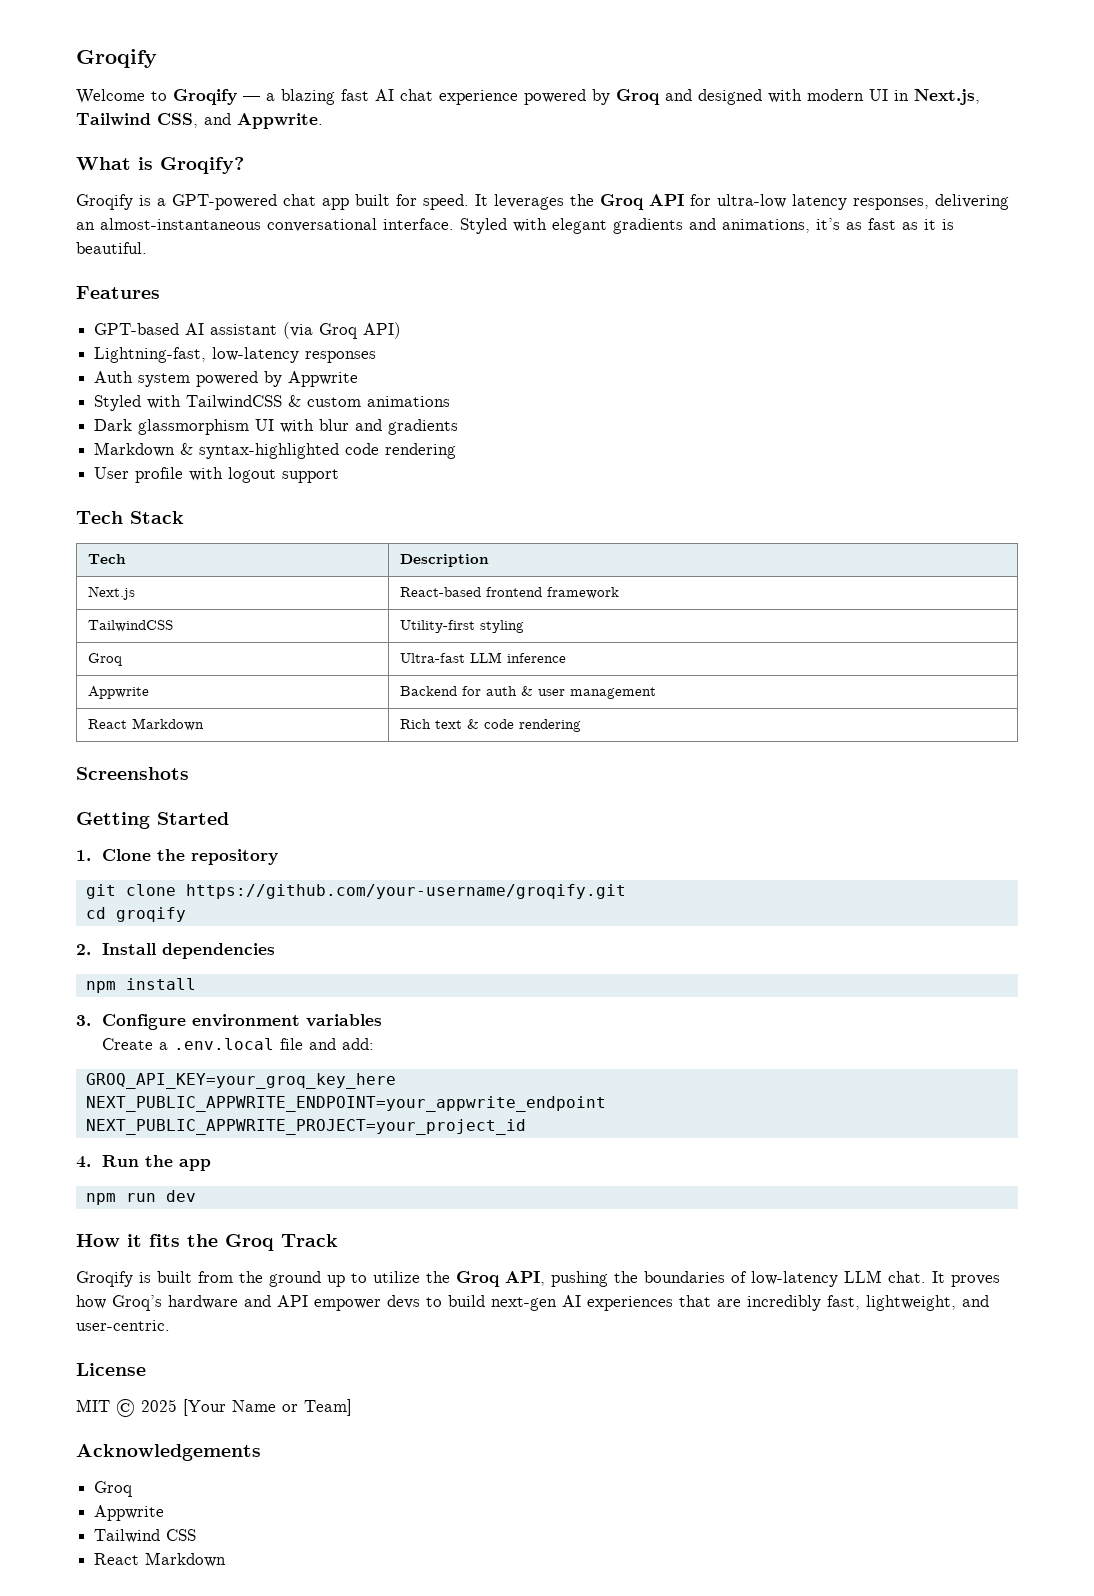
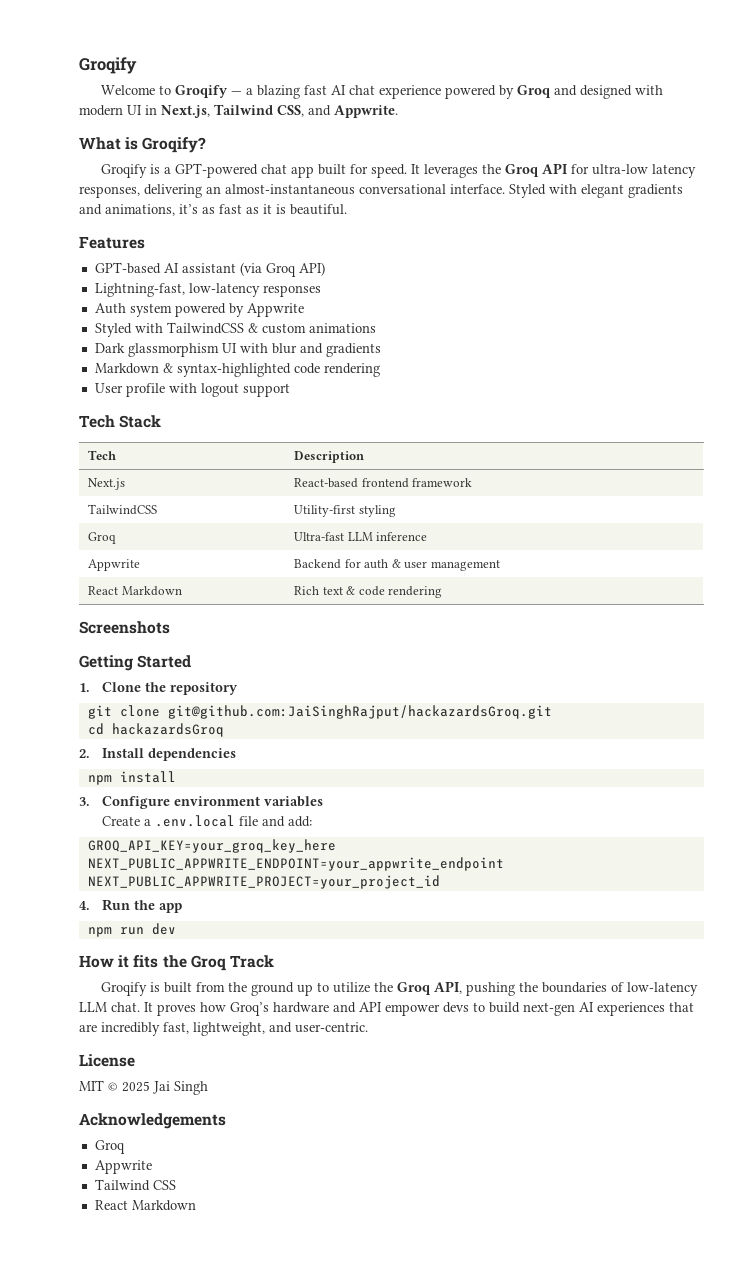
- git clone https://github.com/your-username/groqify.git
+ git clone git@github.com:JaiSinghRajput/hackazardsGroq.git
- cd groqify
+ cd hackazardsGroq
- MIT © 2025 [Your Name or Team]
+ MIT © 2025 Jai Singh

